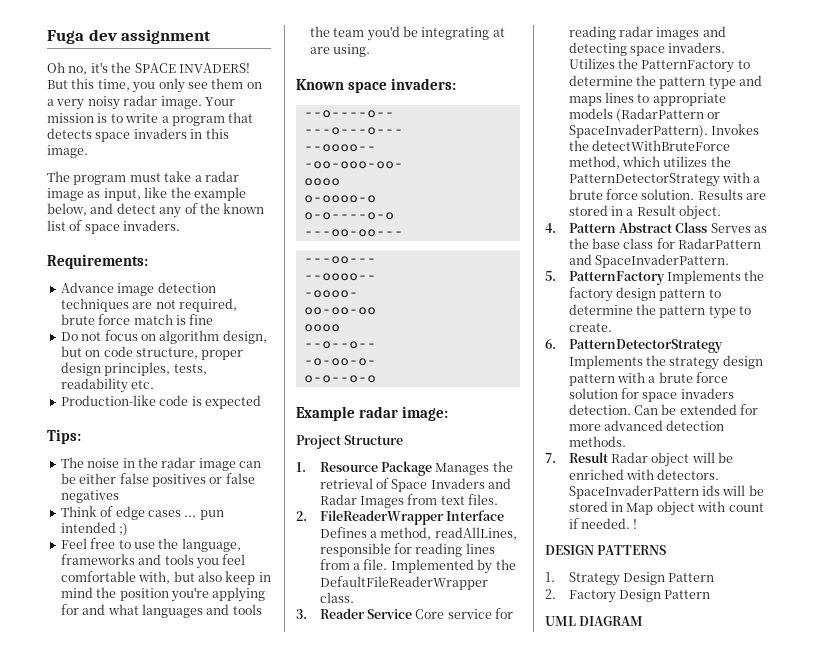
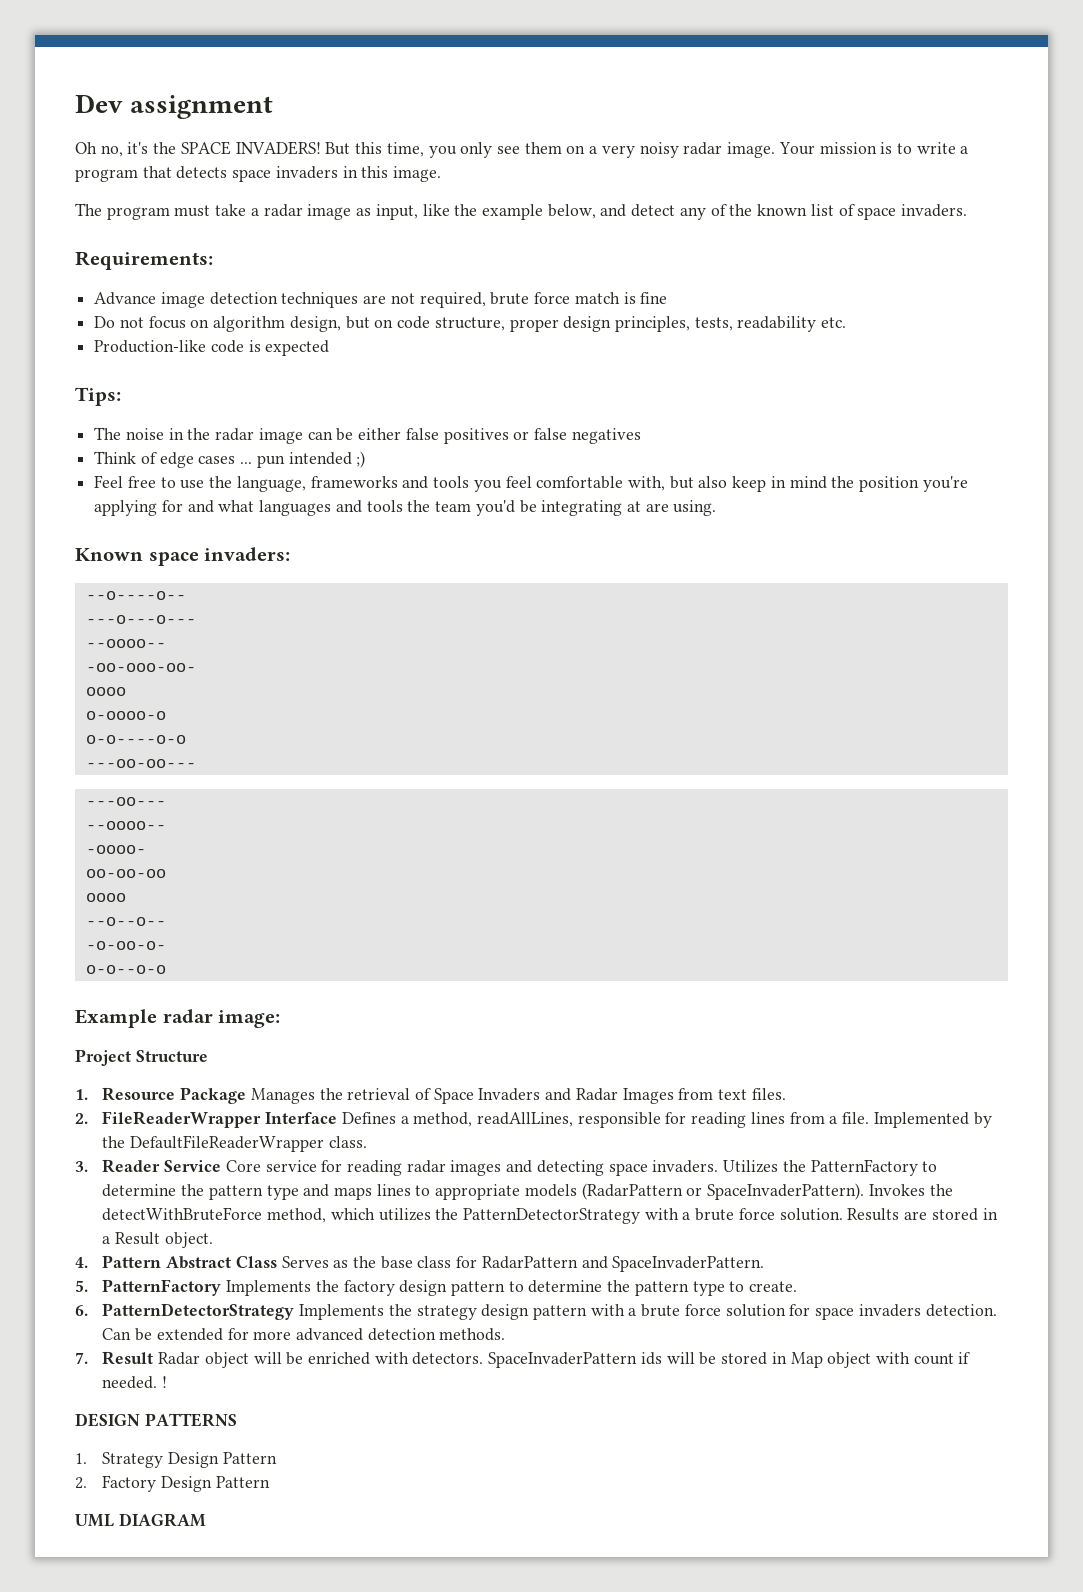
- Fuga dev assignment
+ Dev assignment

